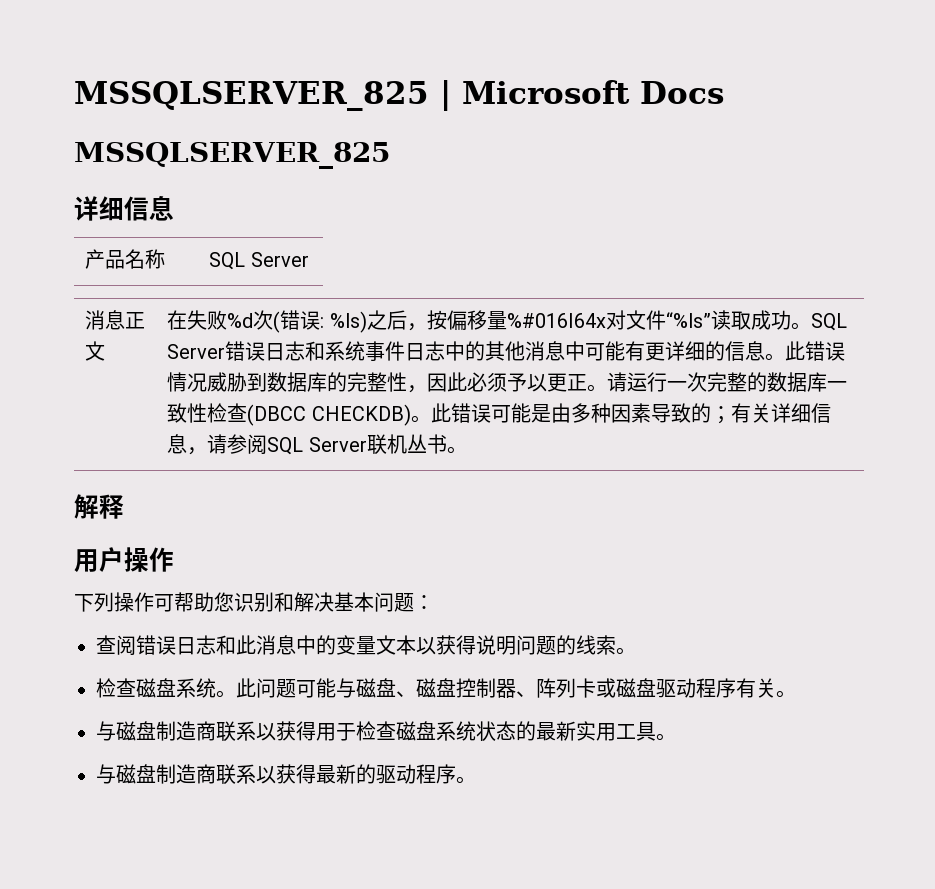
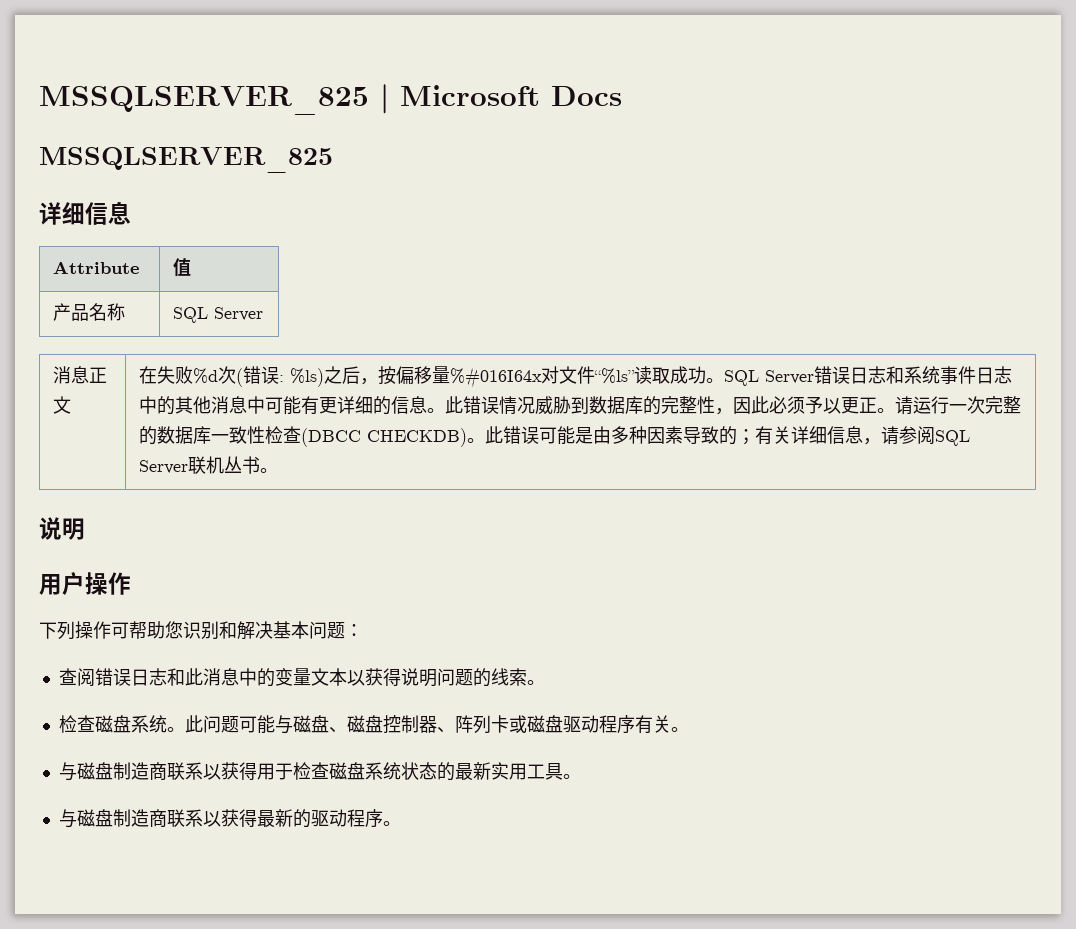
+ Attribute | 值
  此错误可能是由多种因素导致的；有关详细信息，请参阅SQL Server联机丛书。
- 解释
+ 说明

